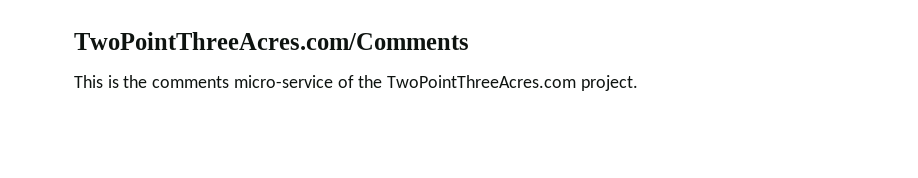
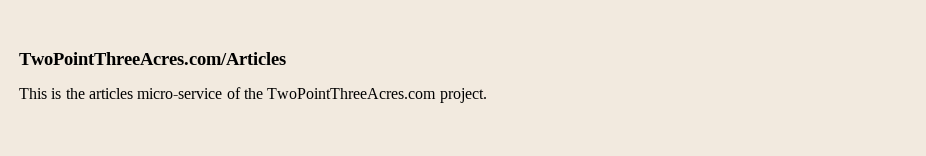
- TwoPointThreeAcres.com/Comments
+ TwoPointThreeAcres.com/Articles
- This is the comments micro-service of the TwoPointThreeAcres.com project.
+ This is the articles micro-service of the TwoPointThreeAcres.com project.

